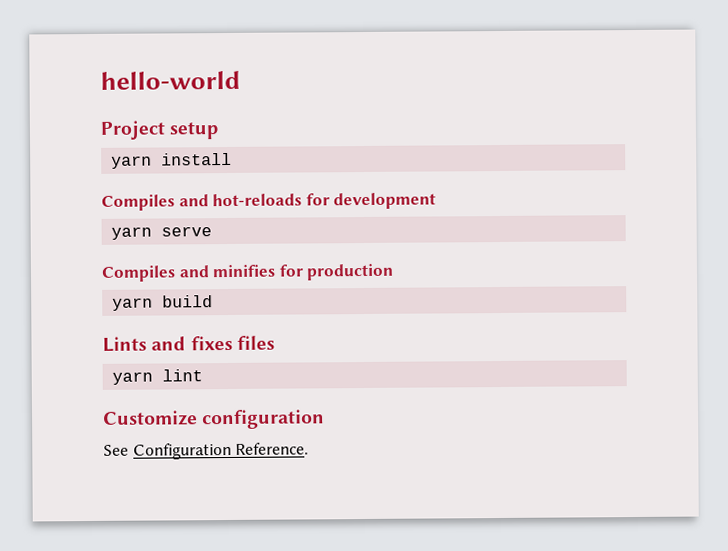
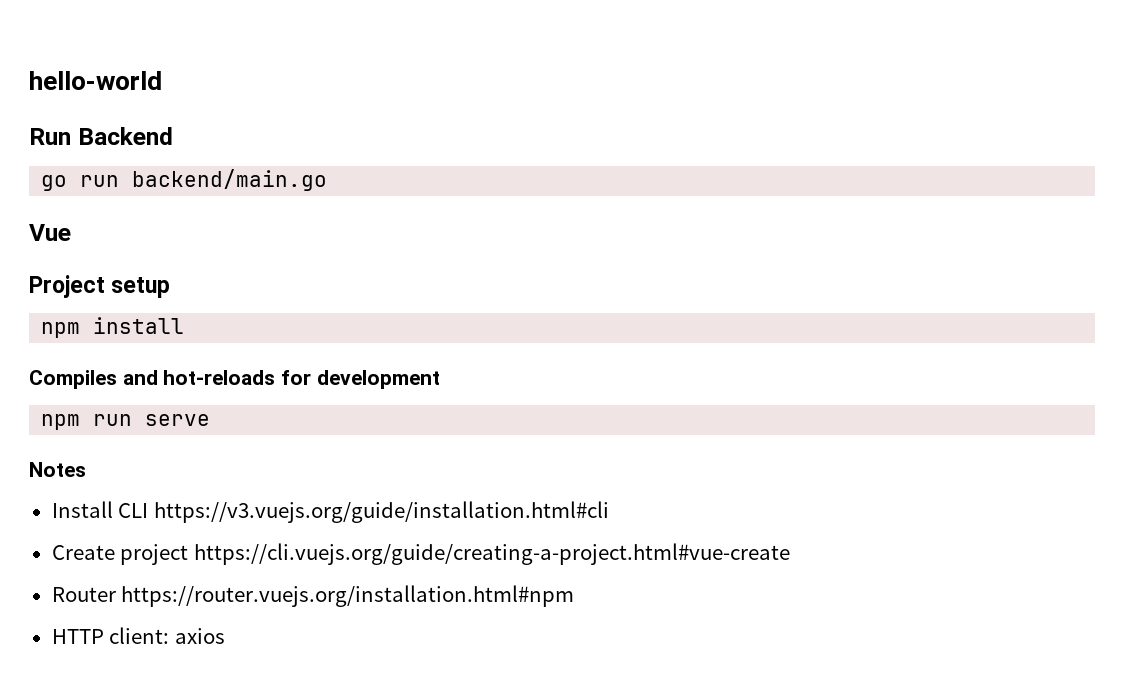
+ Run Backend
+ go run backend/main.go
+ Vue
- yarn install
+ npm install
- yarn serve
+ npm run serve
- Compiles and minifies for production
- yarn build
- Lints and fixes files
- yarn lint
- Customize configuration
- See Configuration Reference.
+ Notes
+ Install CLI https://v3.vuejs.org/guide/installation.html#cli
+ Create project https://cli.vuejs.org/guide/creating-a-project.html#vue-create
+ Router https://router.vuejs.org/installation.html#npm
+ HTTP client: axios

